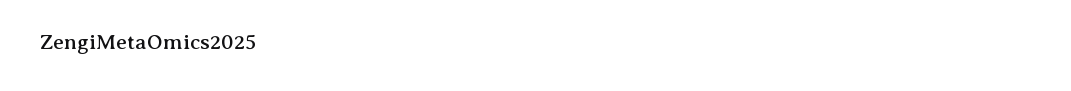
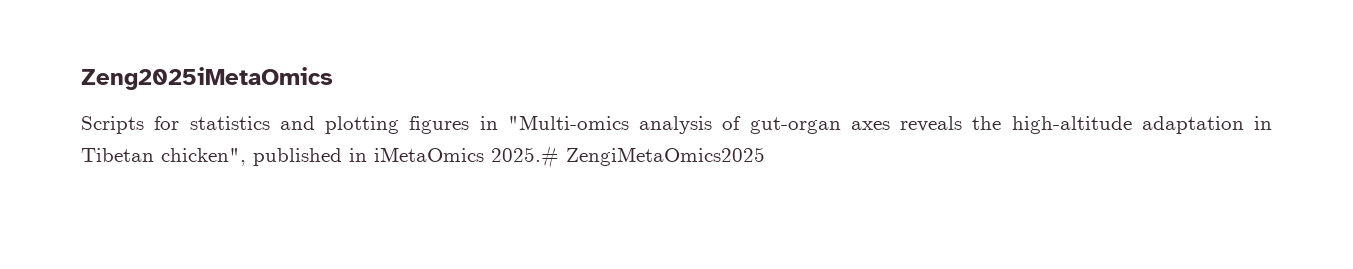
- ZengiMetaOmics2025
+ Zeng2025iMetaOmics
+ Scripts for statistics and plotting figures in "Multi-omics analysis of gut-organ axes reveals the high-altitude adaptation in Tibetan chicken", published in iMetaOmics 2025.# ZengiMetaOmics2025

